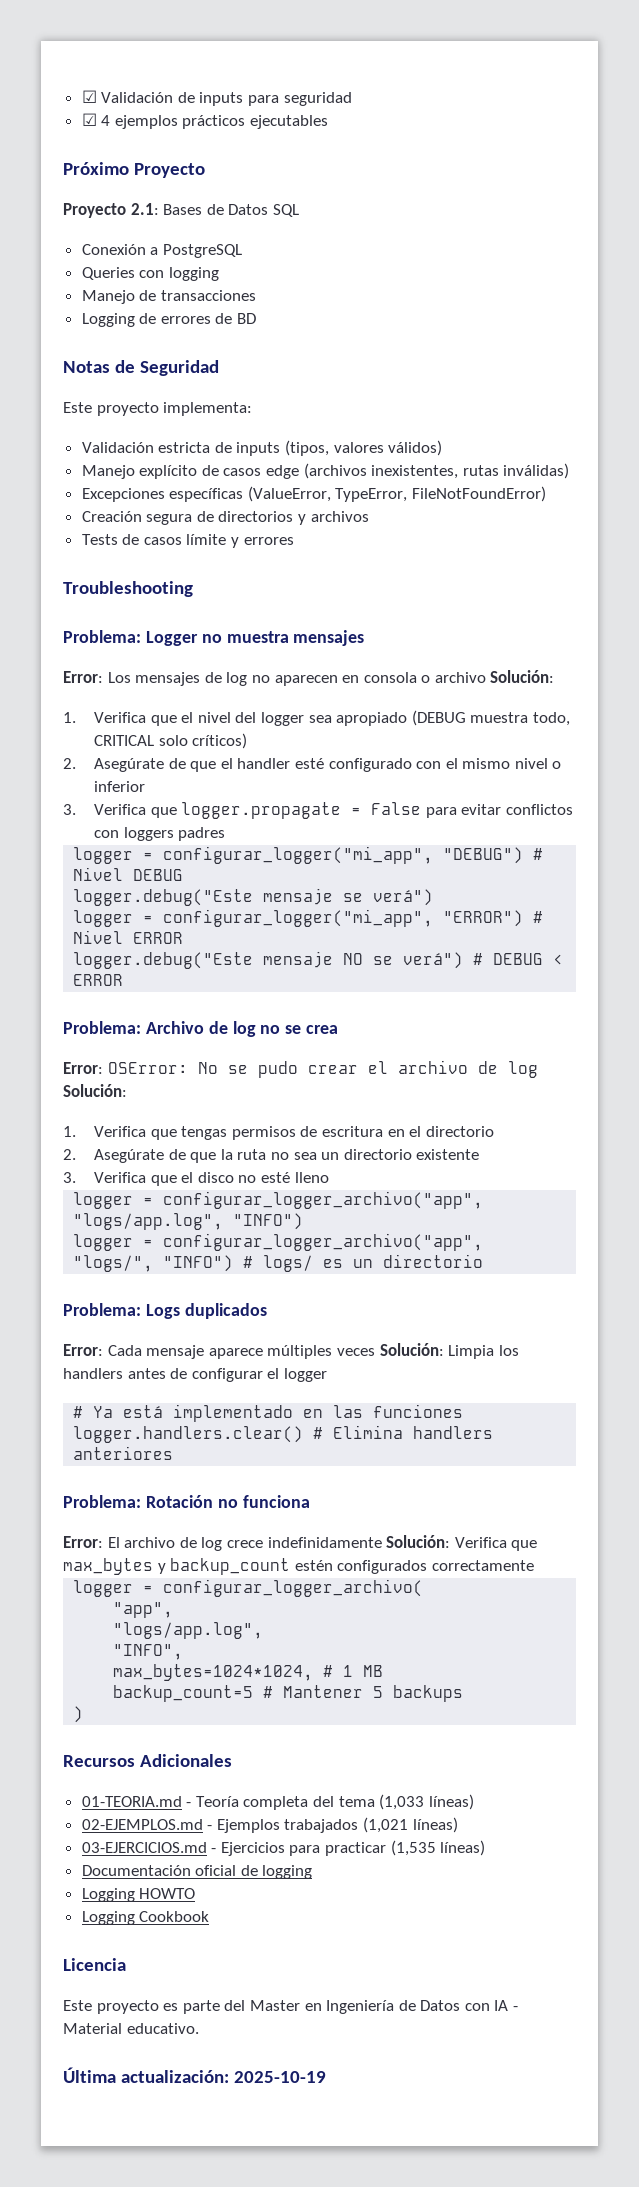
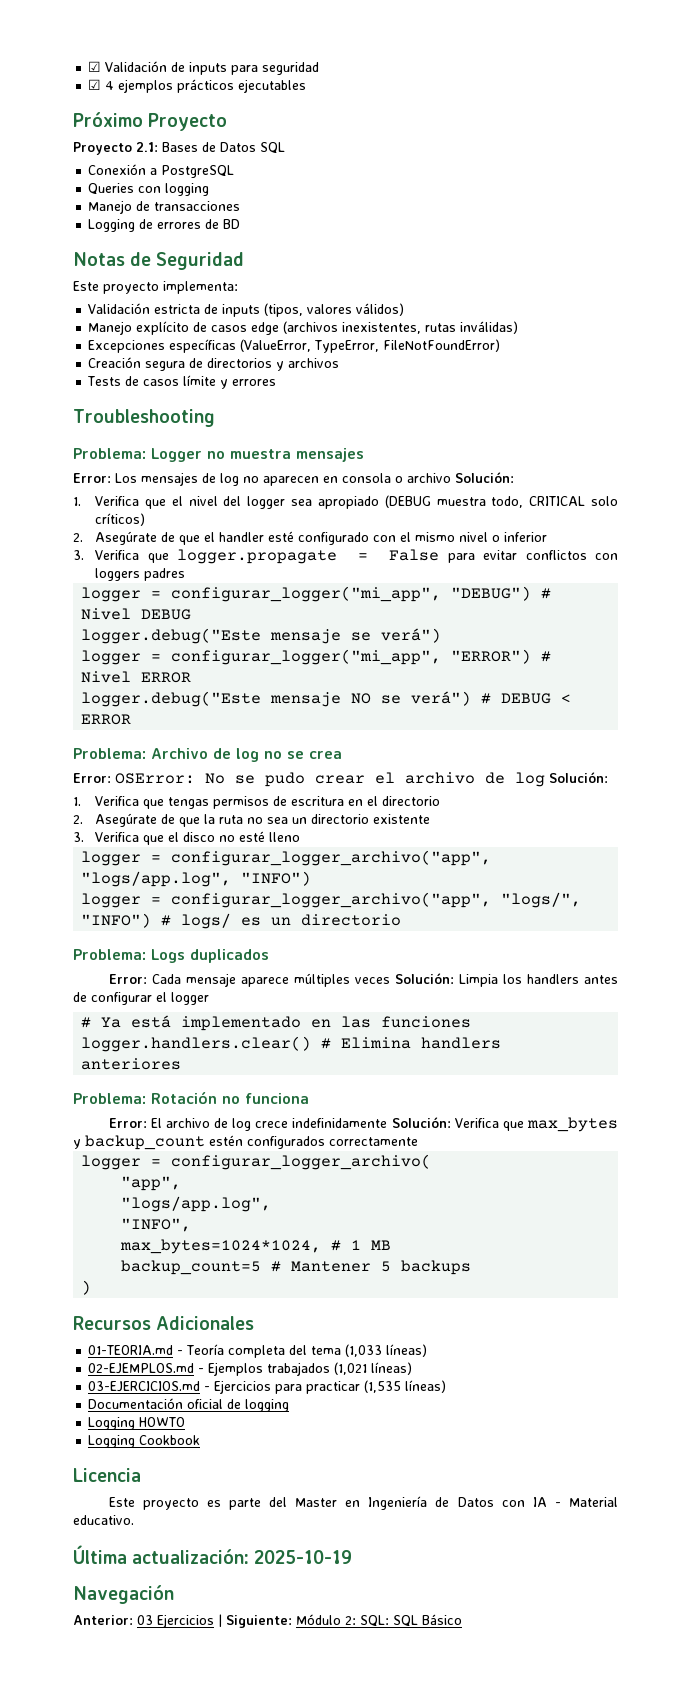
+ Navegación
+ Anterior: 03 Ejercicios | Siguiente: Módulo 2: SQL: SQL Básico

